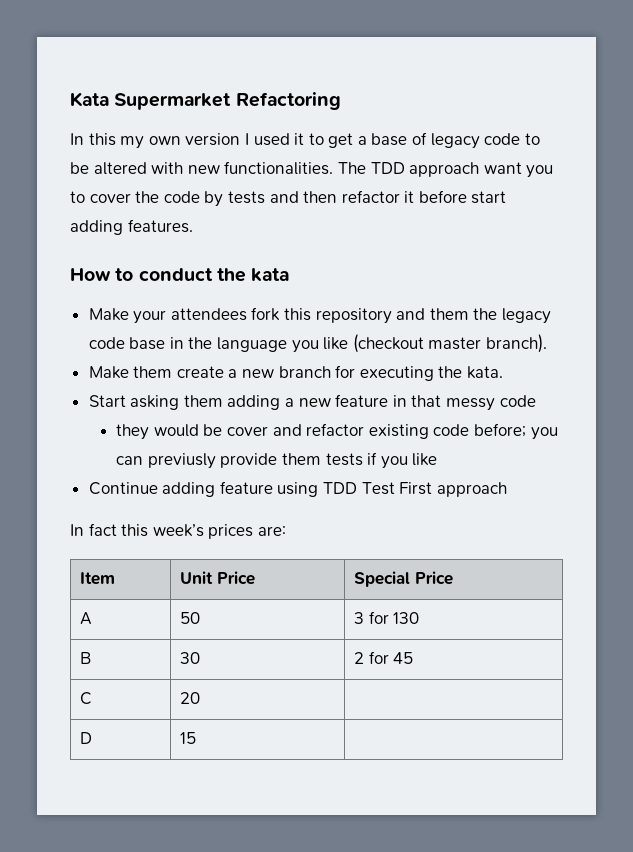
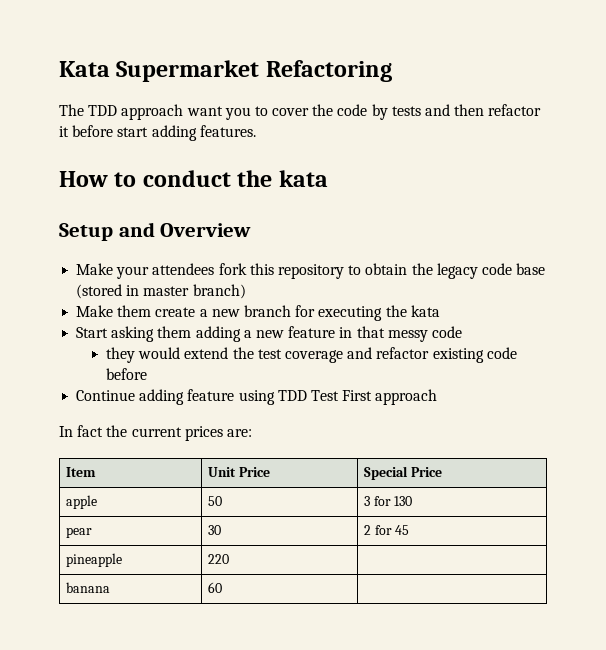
- In this my own version I used it to get a base of legacy code to be altered with new functionalities.
+ Setup and Overview
- Make your attendees fork this repository and them the legacy code base in the language you like (checkout master branch).
+ Make your attendees fork this repository to obtain the legacy code base (stored in master branch)
- Make them create a new branch for executing the kata.
+ Make them create a new branch for executing the kata
- they would be cover and refactor existing code before; you can previusly provide them tests if you like
+ they would extend the test coverage and refactor existing code before
- In fact this week’s prices are:
+ In fact the current prices are:
- A | 50 | 3 for 130
+ apple | 50 | 3 for 130
- B | 30 | 2 for 45
+ pear | 30 | 2 for 45
- C | 20 |
- D | 15 |
+ pineapple | 220 |
+ banana | 60 |

